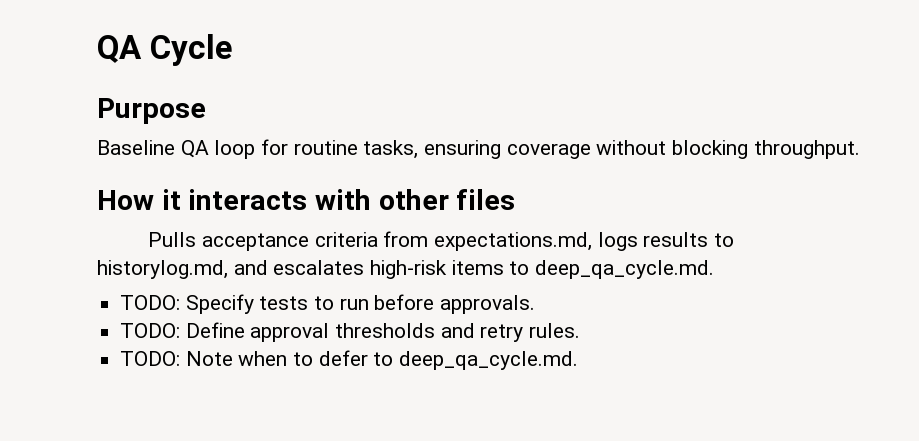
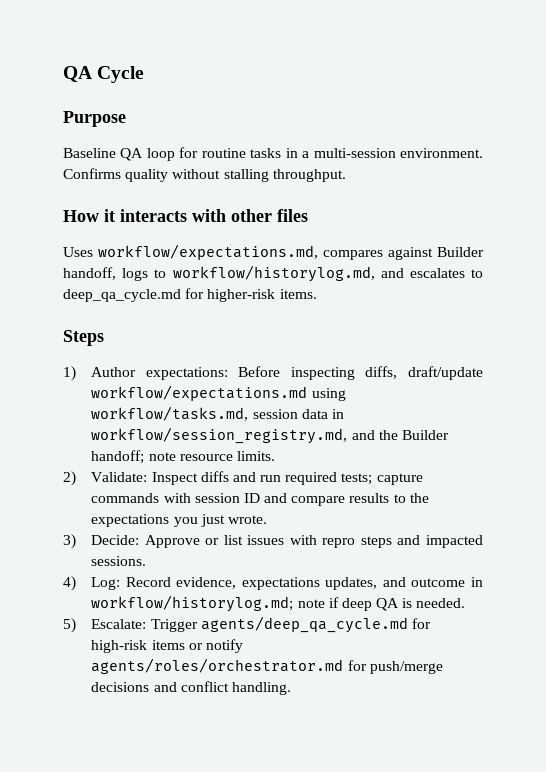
- Baseline QA loop for routine tasks, ensuring coverage without blocking throughput.
+ Baseline QA loop for routine tasks in a multi-session environment. Confirms quality without stalling throughput.
- Pulls acceptance criteria from expectations.md, logs results to historylog.md, and escalates high-risk items to deep_qa_cycle.md.
- TODO: Specify tests to run before approvals.
- TODO: Define approval thresholds and retry rules.
- TODO: Note when to defer to deep_qa_cycle.md.
+ Uses workflow/expectations.md, compares against Builder handoff, logs to workflow/historylog.md, and escalates to deep_qa_cycle.md for higher-risk items.
+ Steps
+ 1) Author expectations: Before inspecting diffs, draft/update workflow/expectations.md using workflow/tasks.md, session data in workflow/session_registry.md, and the Builder handoff; note resource limits.
+ 2) Validate: Inspect diffs and run required tests; capture commands with session ID and compare results to the expectations you just wrote.
+ 3) Decide: Approve or list issues with repro steps and impacted sessions.
+ 4) Log: Record evidence, expectations updates, and outcome in workflow/historylog.md; note if deep QA is needed.
+ 5) Escalate: Trigger agents/deep_qa_cycle.md for high-risk items or notify agents/roles/orchestrator.md for push/merge decisions and conflict handling.

